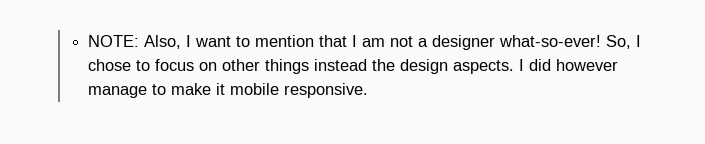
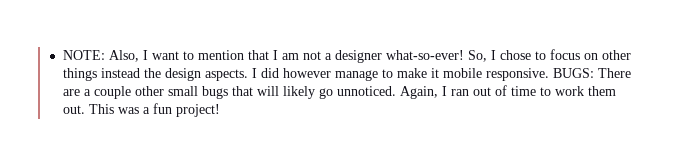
+ BUGS: There are a couple other small bugs that will likely go unnoticed. Again, I ran out of time to work them out. This was a fun project!

